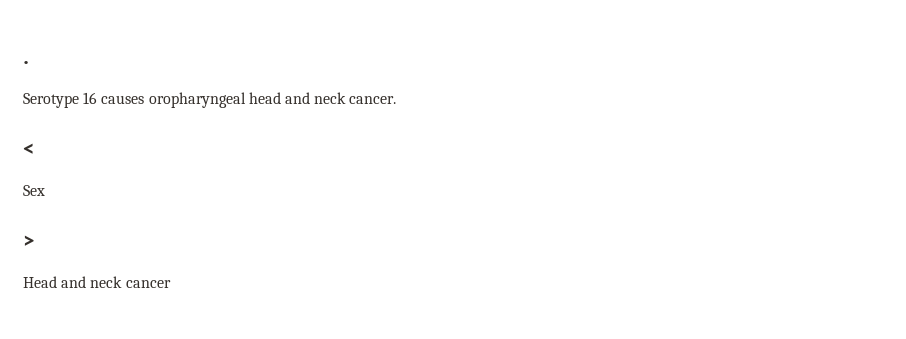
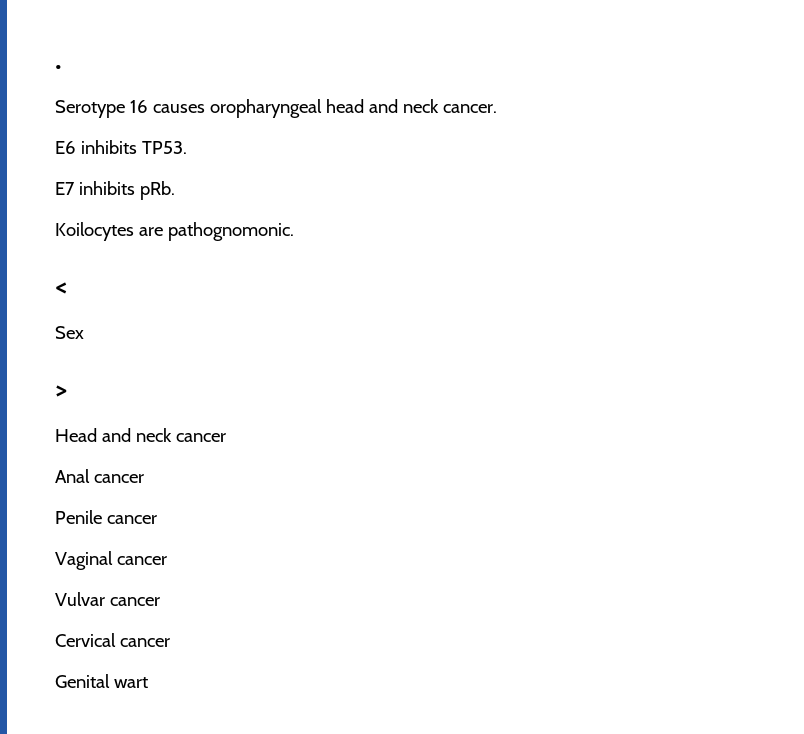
+ E6 inhibits TP53.
+ E7 inhibits pRb.
+ Koilocytes are pathognomonic.
+ Anal cancer
+ Penile cancer
+ Vaginal cancer
+ Vulvar cancer
+ Cervical cancer
+ Genital wart

